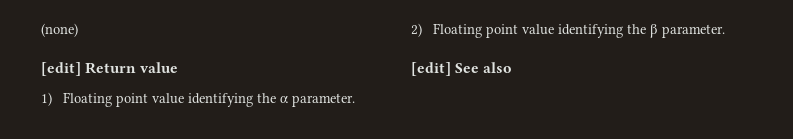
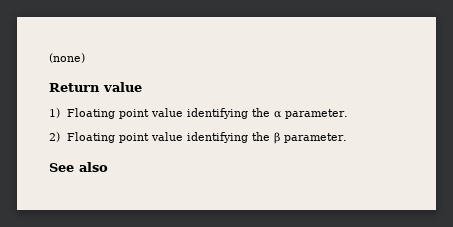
- [edit] Return value
+ Return value
- [edit] See also
+ See also

